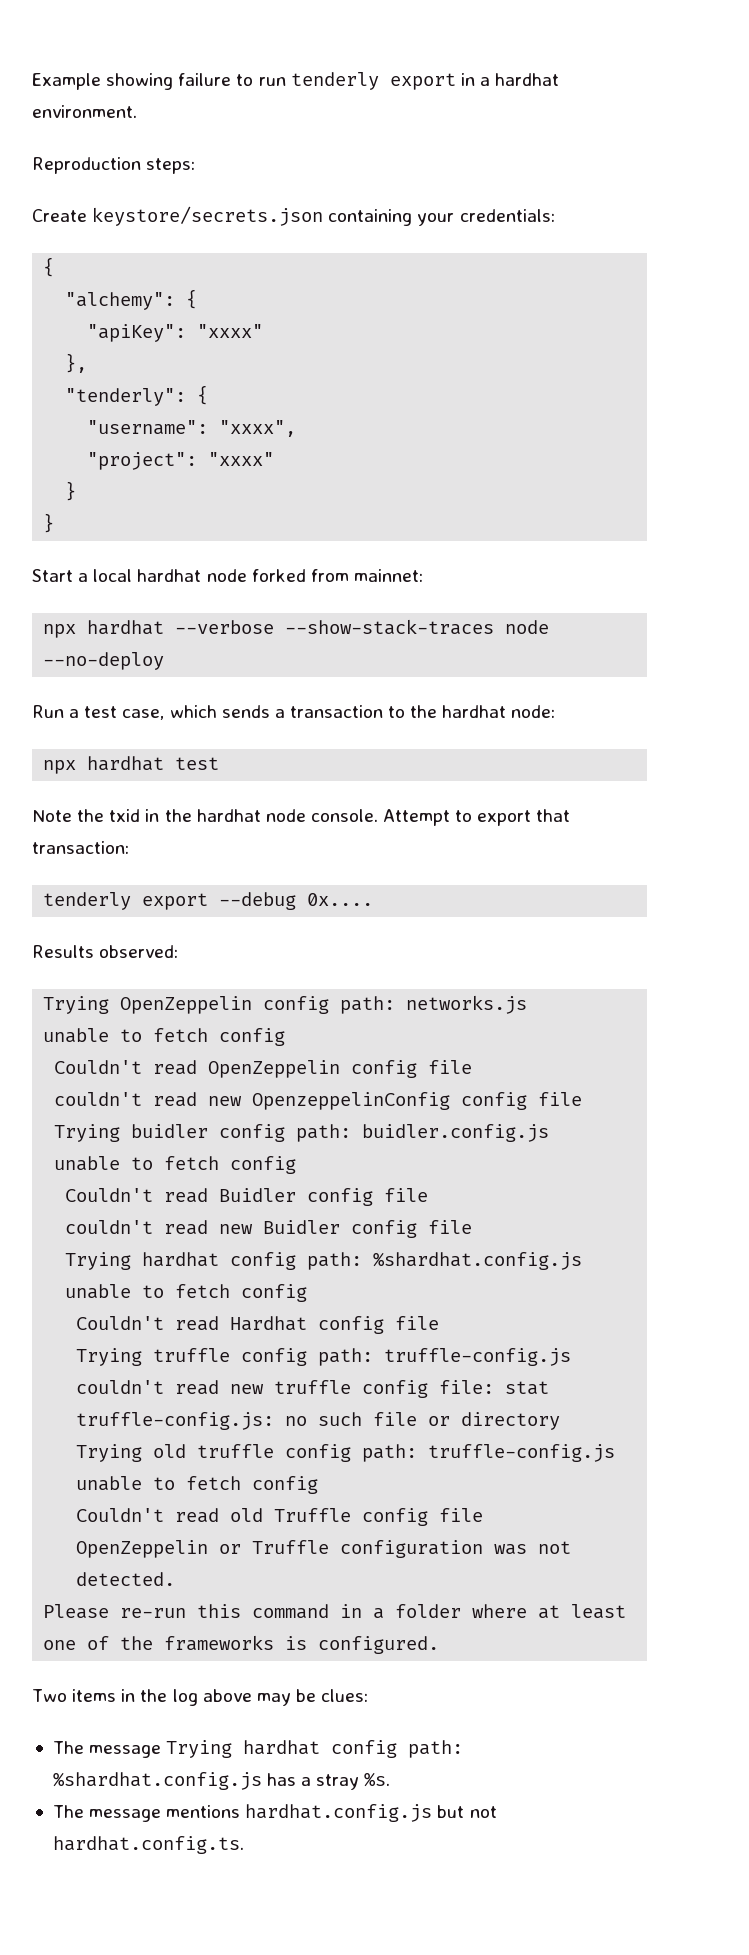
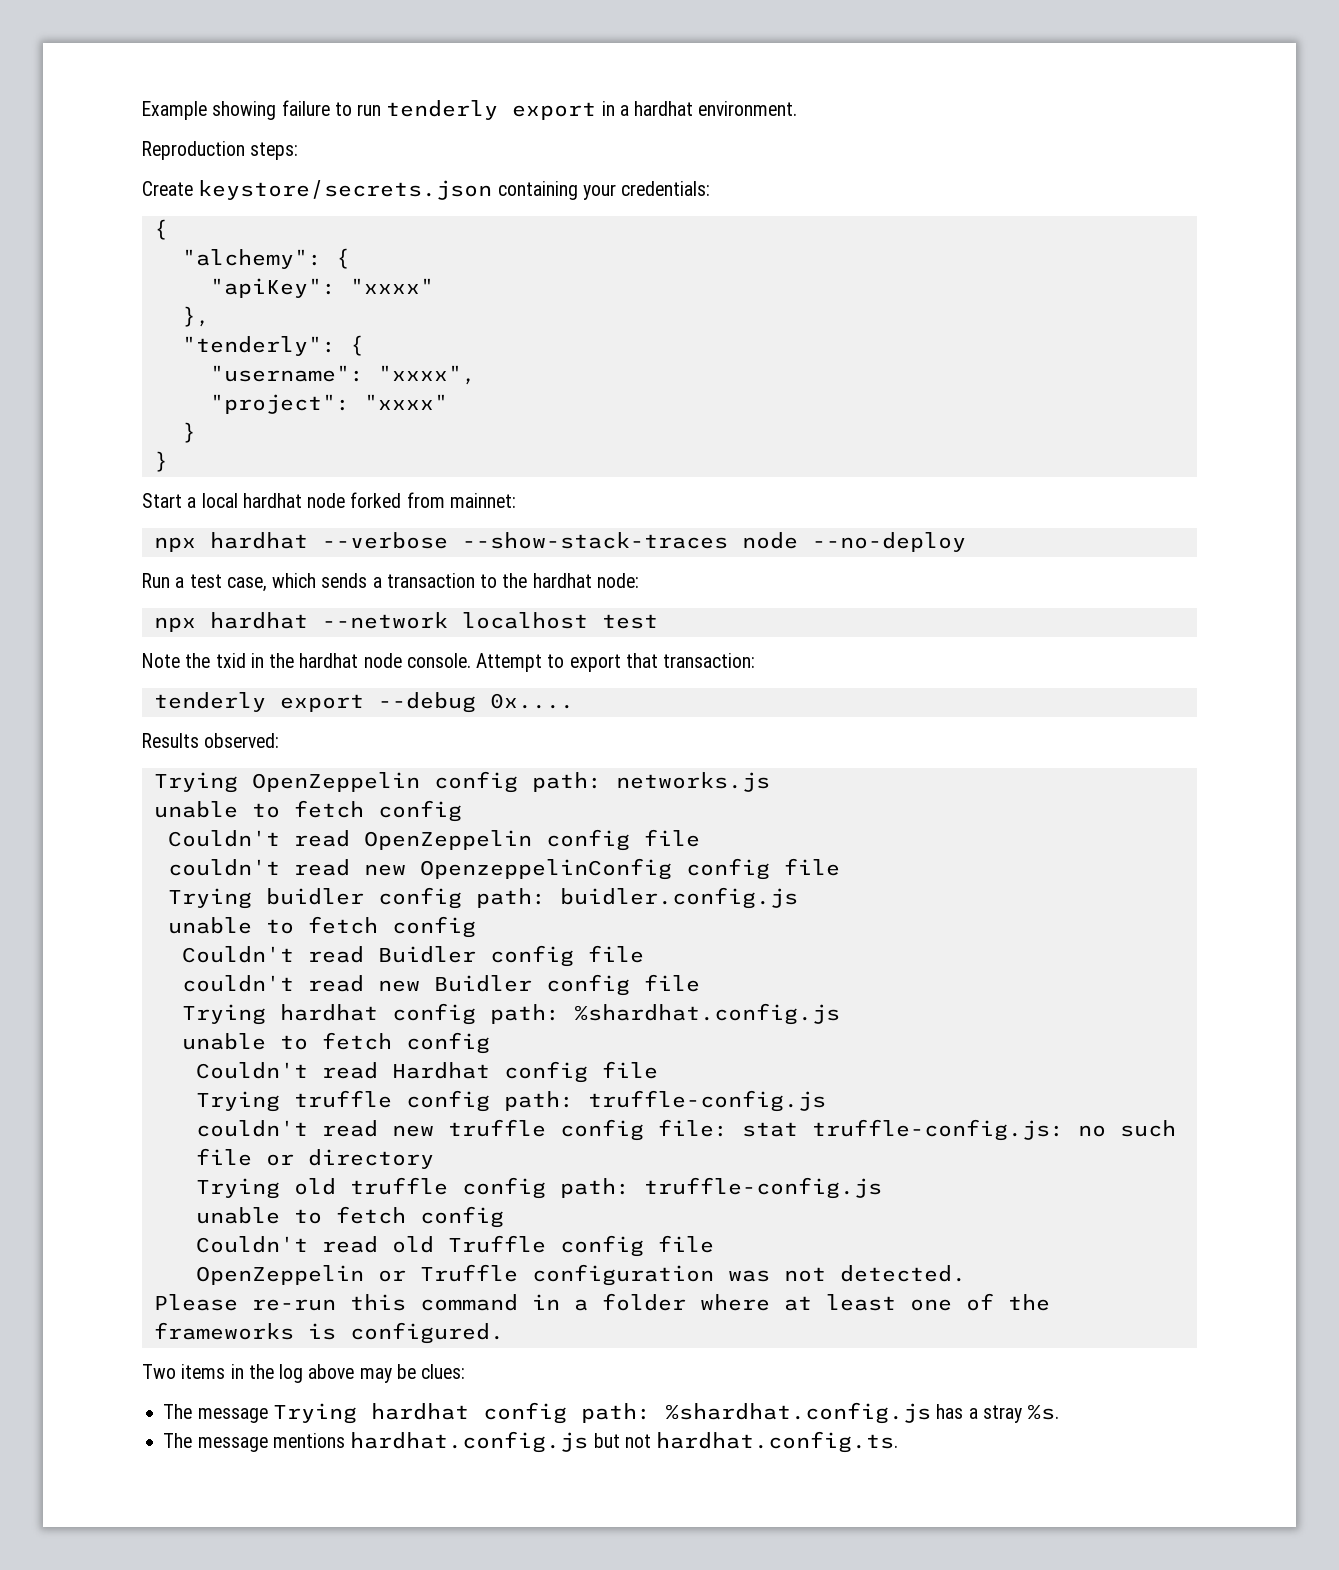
- npx hardhat test
+ npx hardhat --network localhost test

